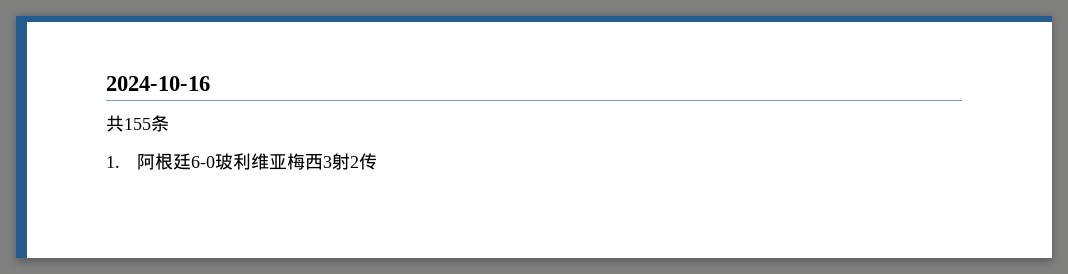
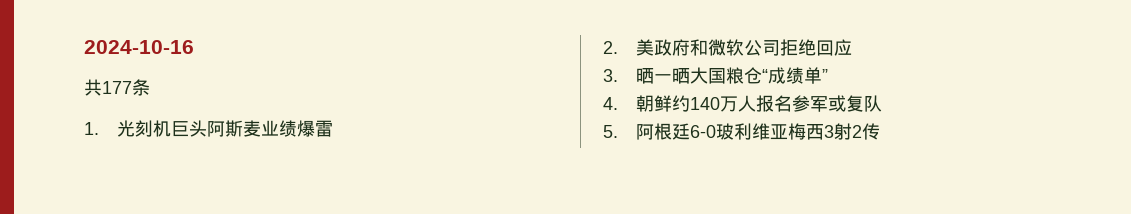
- 共155条
+ 共177条
- 1.阿根廷6-0玻利维亚梅西3射2传
+ 1.光刻机巨头阿斯麦业绩爆雷
+ 2.美政府和微软公司拒绝回应
+ 3.晒一晒大国粮仓“成绩单”
+ 4.朝鲜约140万人报名参军或复队
+ 5.阿根廷6-0玻利维亚梅西3射2传

